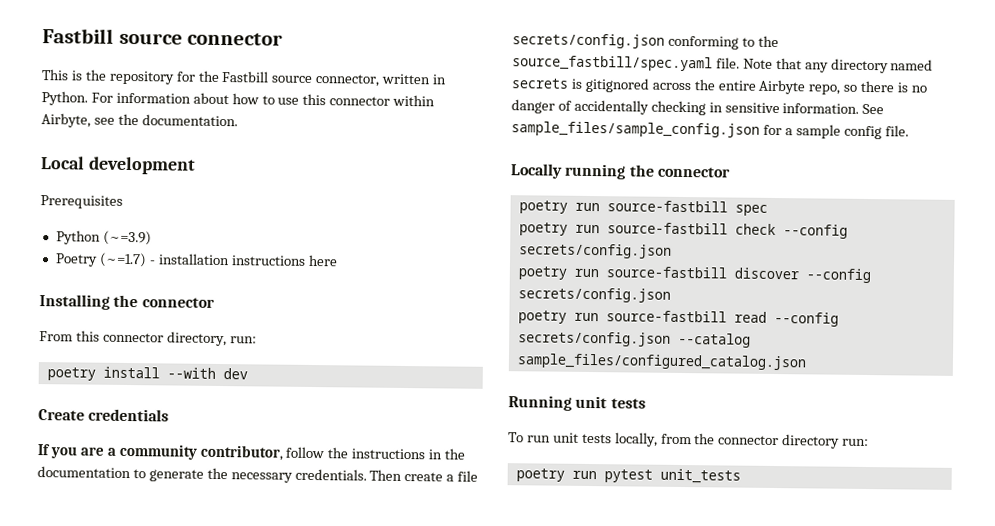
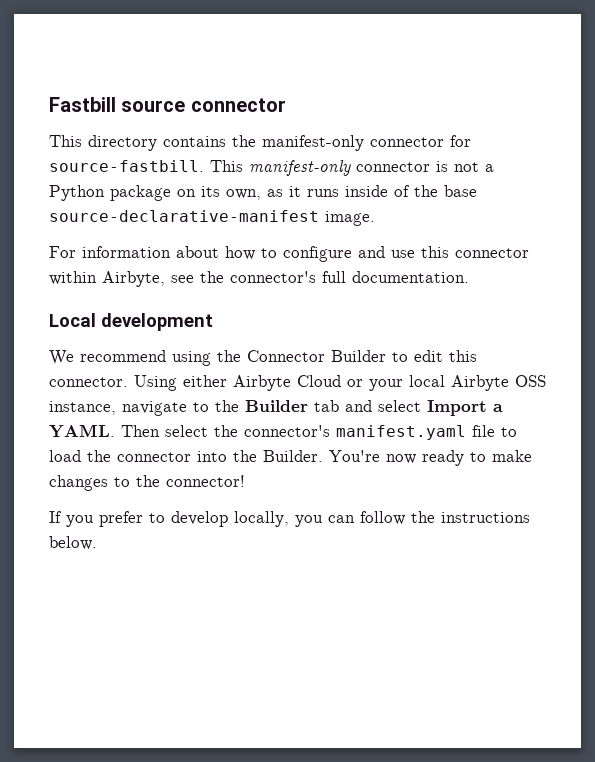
- This is the repository for the Fastbill source connector, written in Python. For information about how to use this connector within Airbyte, see the documentation.
+ This directory contains the manifest-only connector for source-fastbill. This manifest-only connector is not a Python package on its own, as it runs inside of the base source-declarative-manifest image.
+ For information about how to configure and use this connector within Airbyte, see the connector's full documentation.
- Prerequisites
- Python (~=3.9)
- Poetry (~=1.7) - installation instructions here
- Installing the connector
- From this connector directory, run:
- poetry install --with dev
- Create credentials
- If you are a community contributor, follow the instructions in the documentation to generate the necessary credentials. Then create a file secrets/config.json conforming to the source_fastbill/spec.yaml file. Note that any directory named secrets is gitignored across the entire Airbyte repo, so there is no danger of accidentally checking in sensitive information. See sample_files/sample_config.json for a sample config file.
- Locally running the connector
- poetry run source-fastbill spec
- poetry run source-fastbill check --config secrets/config.json
- poetry run source-fastbill discover --config secrets/config.json
- poetry run source-fastbill read --config secrets/config.json --catalog sample_files/configured_catalog.json
- Running unit tests
- To run unit tests locally, from the connector directory run:
- poetry run pytest unit_tests
+ We recommend using the Connector Builder to edit this connector. Using either Airbyte Cloud or your local Airbyte OSS instance, navigate to the Builder tab and select Import a YAML. Then select the connector's manifest.yaml file to load the connector into the Builder. You're now ready to make changes to the connector!
+ If you prefer to develop locally, you can follow the instructions below.

